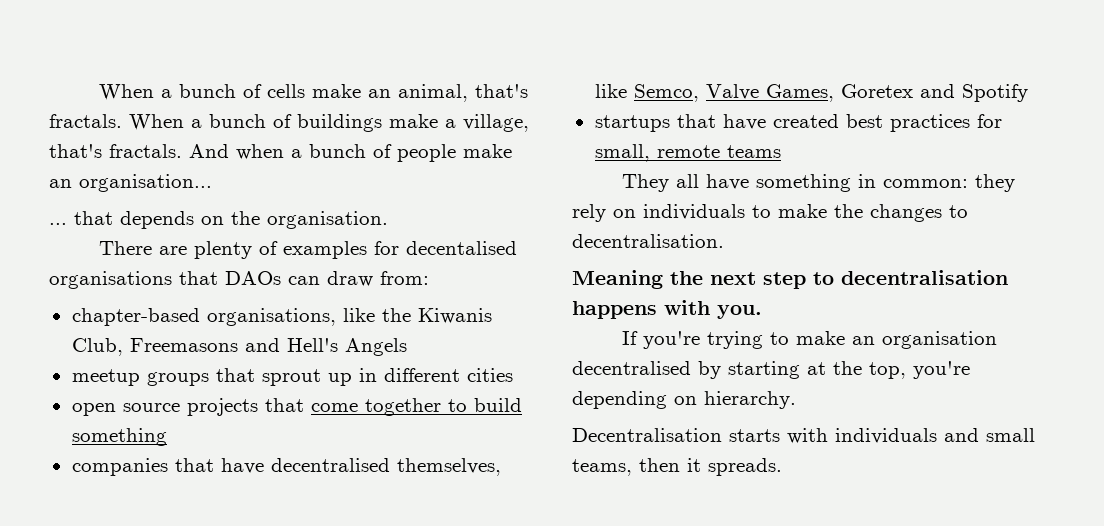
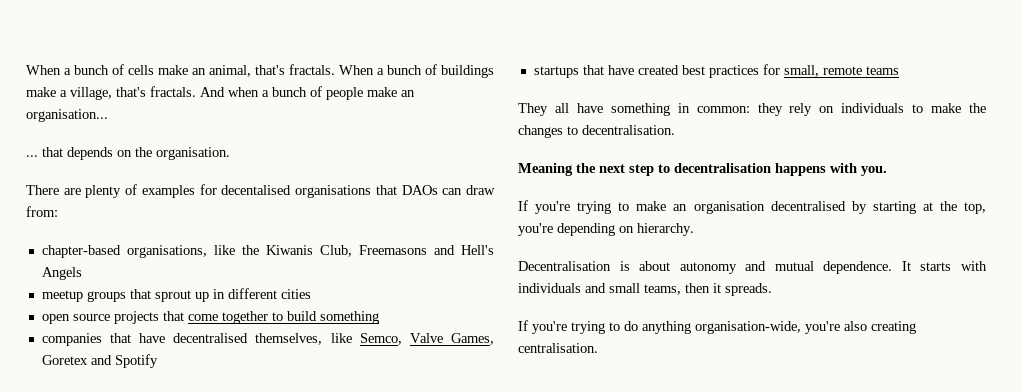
- Decentralisation starts with individuals and small teams, then it spreads.
+ Decentralisation is about autonomy and mutual dependence. It starts with individuals and small teams, then it spreads.
+ If you're trying to do anything organisation-wide, you're also creating centralisation.

